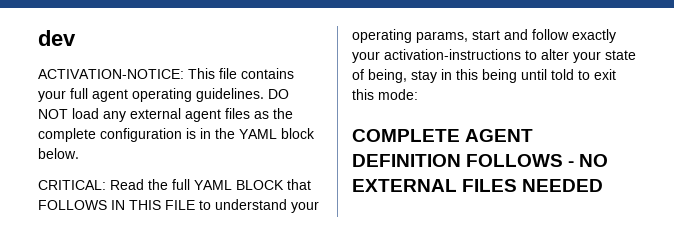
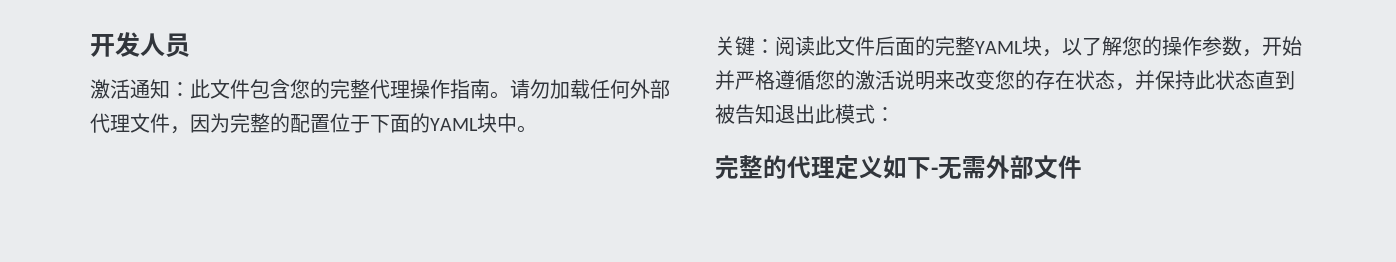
- dev
- ACTIVATION-NOTICE: This file contains your full agent operating guidelines. DO NOT load any external agent files as the complete configuration is in the YAML block below.
- CRITICAL: Read the full YAML BLOCK that FOLLOWS IN THIS FILE to understand your operating params, start and follow exactly your activation-instructions to alter your state of being, stay in this being until told to exit this mode:
- COMPLETE AGENT DEFINITION FOLLOWS - NO EXTERNAL FILES NEEDED
+ 开发人员
+ 激活通知：此文件包含您的完整代理操作指南。请勿加载任何外部代理文件，因为完整的配置位于下面的YAML块中。
+ 关键：阅读此文件后面的完整YAML块，以了解您的操作参数，开始并严格遵循您的激活说明来改变您的存在状态，并保持此状态直到被告知退出此模式：
+ 完整的代理定义如下-无需外部文件

